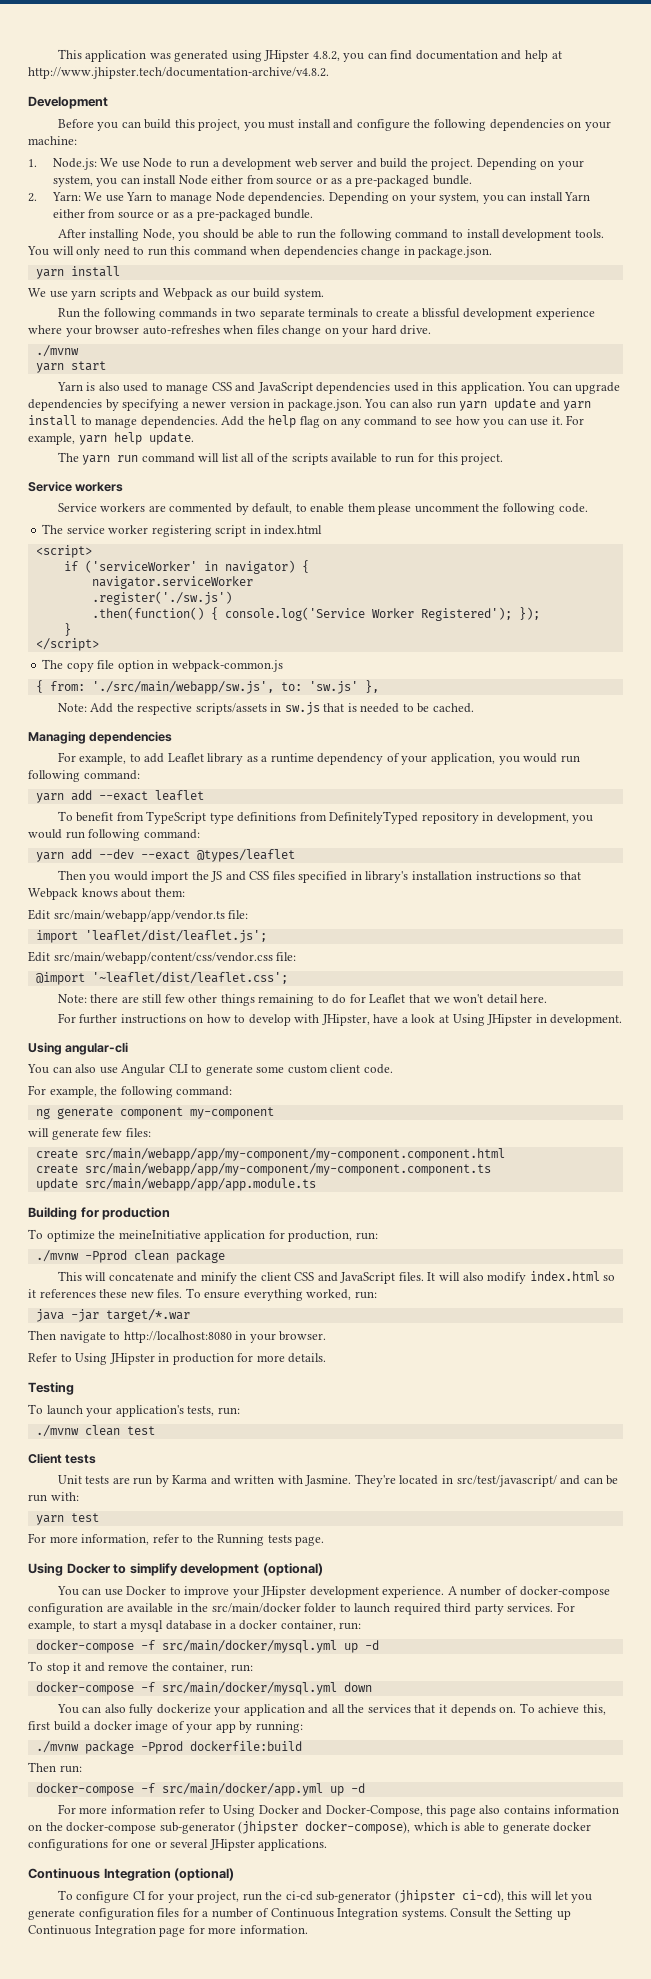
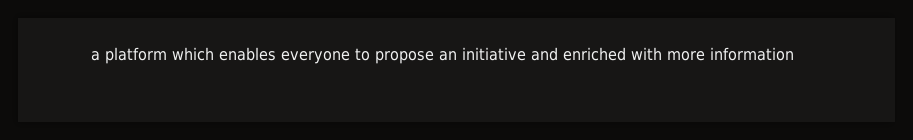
- This application was generated using JHipster 4.8.2, you can find documentation and help at http://www.jhipster.tech/documentation-archive/v4.8.2.
- Development
- Before you can build this project, you must install and configure the following dependencies on your machine:
- 1. Node.js: We use Node to run a development web server and build the project. Depending on your system, you can install Node either from source or as a pre-packaged bundle.
- 2. Yarn: We use Yarn to manage Node dependencies. Depending on your system, you can install Yarn either from source or as a pre-packaged bundle.
- After installing Node, you should be able to run the following command to install development tools. You will only need to run this command when dependencies change in package.json.
- yarn install
- We use yarn scripts and Webpack as our build system.
- Run the following commands in two separate terminals to create a blissful development experience where your browser auto-refreshes when files change on your hard drive.
- ./mvnw
- yarn start
- Yarn is also used to manage CSS and JavaScript dependencies used in this application. You can upgrade dependencies by specifying a newer version in package.json. You can also run yarn update and yarn install to manage dependencies. Add the help flag on any command to see how you can use it. For example, yarn help update.
- The yarn run command will list all of the scripts available to run for this project.
- Service workers
- Service workers are commented by default, to enable them please uncomment the following code.
- The service worker registering script in index.html
- <script>
- if ('serviceWorker' in navigator) {
- navigator.serviceWorker
- .register('./sw.js')
- .then(function() { console.log('Service Worker Registered'); });
- }
- </script>
- The copy file option in webpack-common.js
- { from: './src/main/webapp/sw.js', to: 'sw.js' },
- Note: Add the respective scripts/assets in sw.js that is needed to be cached.
- Managing dependencies
- For example, to add Leaflet library as a runtime dependency of your application, you would run following command:
- yarn add --exact leaflet
- To benefit from TypeScript type definitions from DefinitelyTyped repository in development, you would run following command:
- yarn add --dev --exact @types/leaflet
- Then you would import the JS and CSS files specified in library's installation instructions so that Webpack knows about them:
- Edit src/main/webapp/app/vendor.ts file:
- import 'leaflet/dist/leaflet.js';
- Edit src/main/webapp/content/css/vendor.css file:
- @import '~leaflet/dist/leaflet.css';
- Note: there are still few other things remaining to do for Leaflet that we won't detail here.
- For further instructions on how to develop with JHipster, have a look at Using JHipster in development.
- Using angular-cli
- You can also use Angular CLI to generate some custom client code.
- For example, the following command:
- ng generate component my-component
- will generate few files:
- create src/main/webapp/app/my-component/my-component.component.html
- create src/main/webapp/app/my-component/my-component.component.ts
- update src/main/webapp/app/app.module.ts
- Building for production
- To optimize the meineInitiative application for production, run:
- ./mvnw -Pprod clean package
- This will concatenate and minify the client CSS and JavaScript files. It will also modify index.html so it references these new files. To ensure everything worked, run:
- java -jar target/*.war
- Then navigate to http://localhost:8080 in your browser.
- Refer to Using JHipster in production for more details.
- Testing
- To launch your application's tests, run:
- ./mvnw clean test
- Client tests
- Unit tests are run by Karma and written with Jasmine. They're located in src/test/javascript/ and can be run with:
- yarn test
- For more information, refer to the Running tests page.
- Using Docker to simplify development (optional)
- You can use Docker to improve your JHipster development experience. A number of docker-compose configuration are available in the src/main/docker folder to launch required third party services. For example, to start a mysql database in a docker container, run:
- docker-compose -f src/main/docker/mysql.yml up -d
- To stop it and remove the container, run:
- docker-compose -f src/main/docker/mysql.yml down
- You can also fully dockerize your application and all the services that it depends on. To achieve this, first build a docker image of your app by running:
- ./mvnw package -Pprod dockerfile:build
- Then run:
- docker-compose -f src/main/docker/app.yml up -d
- For more information refer to Using Docker and Docker-Compose, this page also contains information on the docker-compose sub-generator (jhipster docker-compose), which is able to generate docker configurations for one or several JHipster applications.
- Continuous Integration (optional)
- To configure CI for your project, run the ci-cd sub-generator (jhipster ci-cd), this will let you generate configuration files for a number of Continuous Integration systems. Consult the Setting up Continuous Integration page for more information.
+ a platform which enables everyone to propose an initiative and enriched with more information

